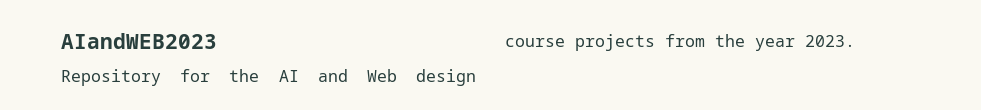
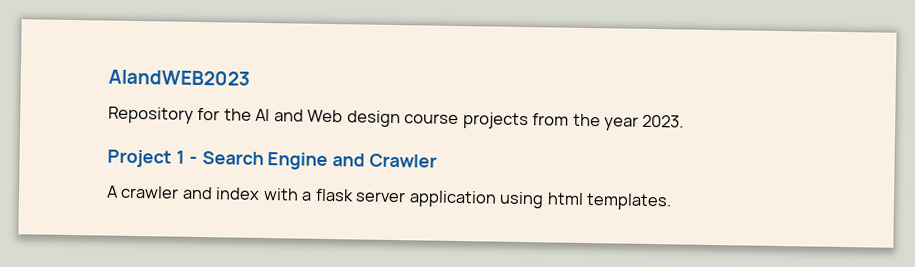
+ Project 1 - Search Engine and Crawler
+ A crawler and index with a flask server application using html templates.

